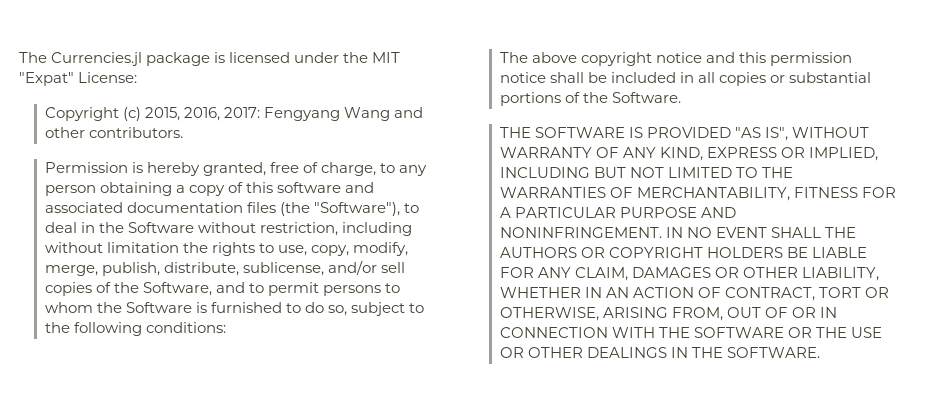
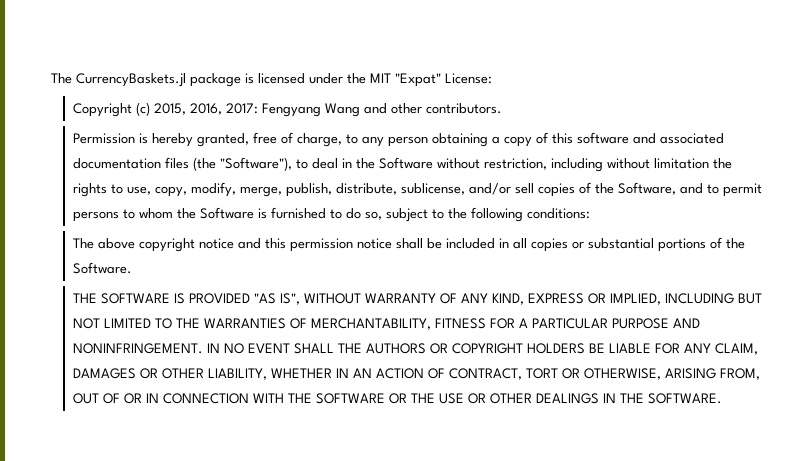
- The Currencies.jl package is licensed under the MIT "Expat" License:
+ The CurrencyBaskets.jl package is licensed under the MIT "Expat" License:

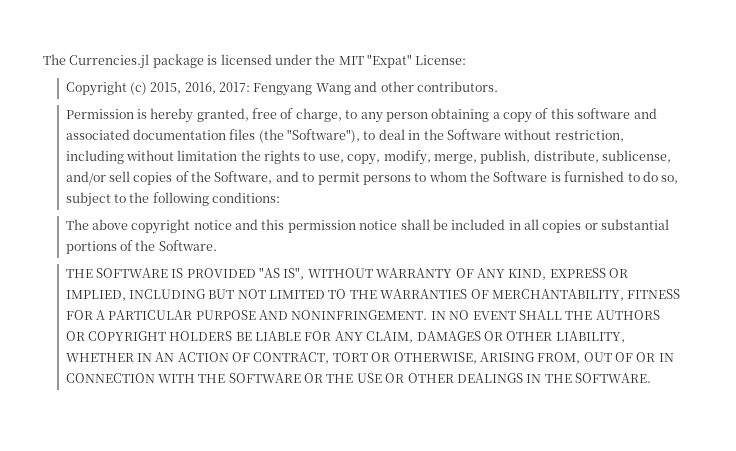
- The CurrencyBaskets.jl package is licensed under the MIT "Expat" License:
+ The Currencies.jl package is licensed under the MIT "Expat" License:

